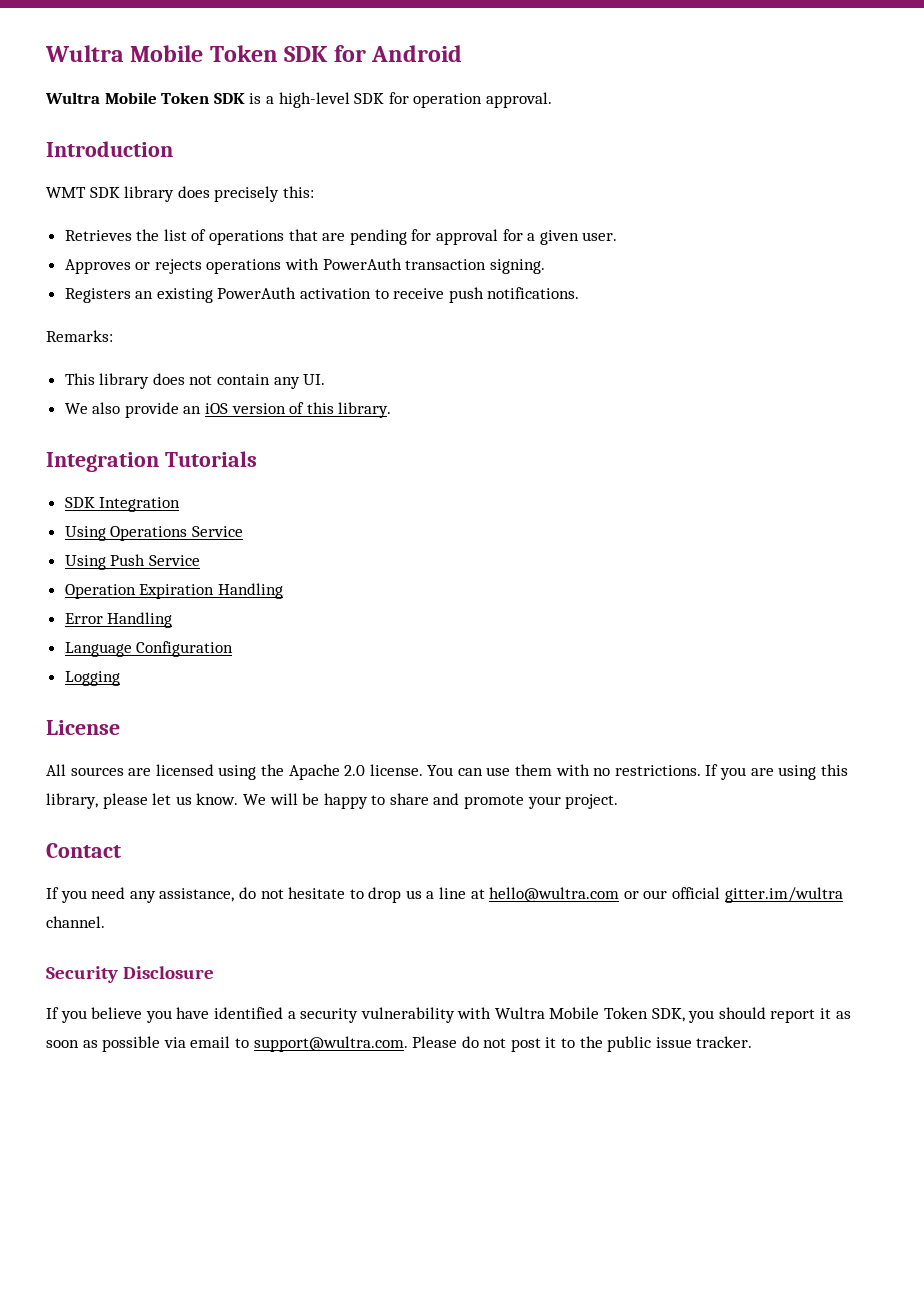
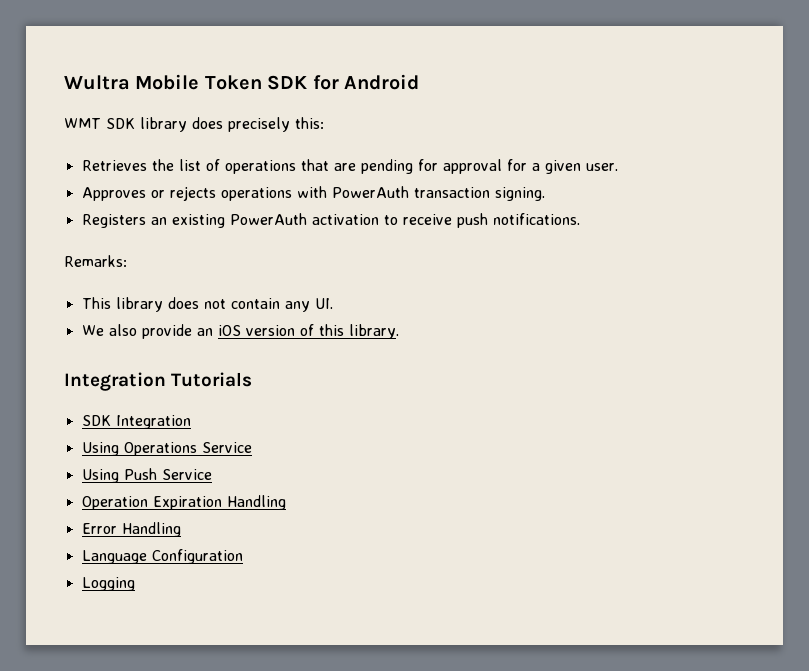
- Wultra Mobile Token SDK is a high-level SDK for operation approval.
- Introduction
- License
- All sources are licensed using the Apache 2.0 license. You can use them with no restrictions. If you are using this library, please let us know. We will be happy to share and promote your project.
- Contact
- If you need any assistance, do not hesitate to drop us a line at hello@wultra.com or our official gitter.im/wultra channel.
- Security Disclosure
- If you believe you have identified a security vulnerability with Wultra Mobile Token SDK, you should report it as soon as possible via email to support@wultra.com. Please do not post it to the public issue tracker.

